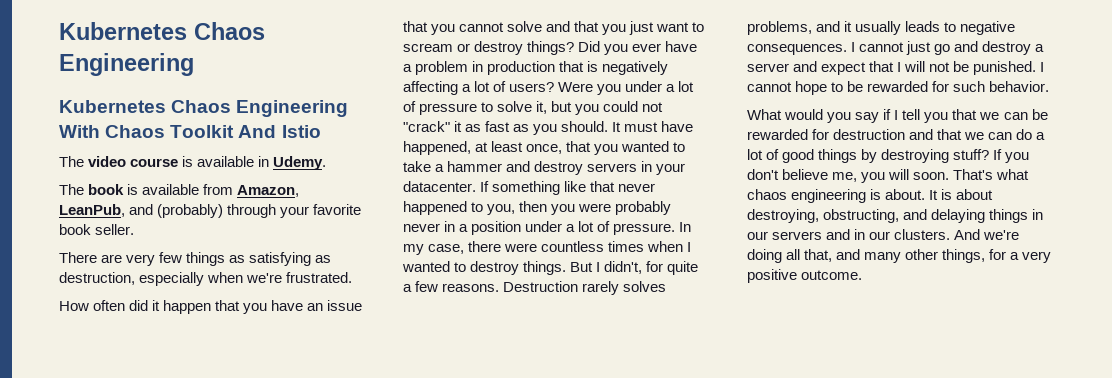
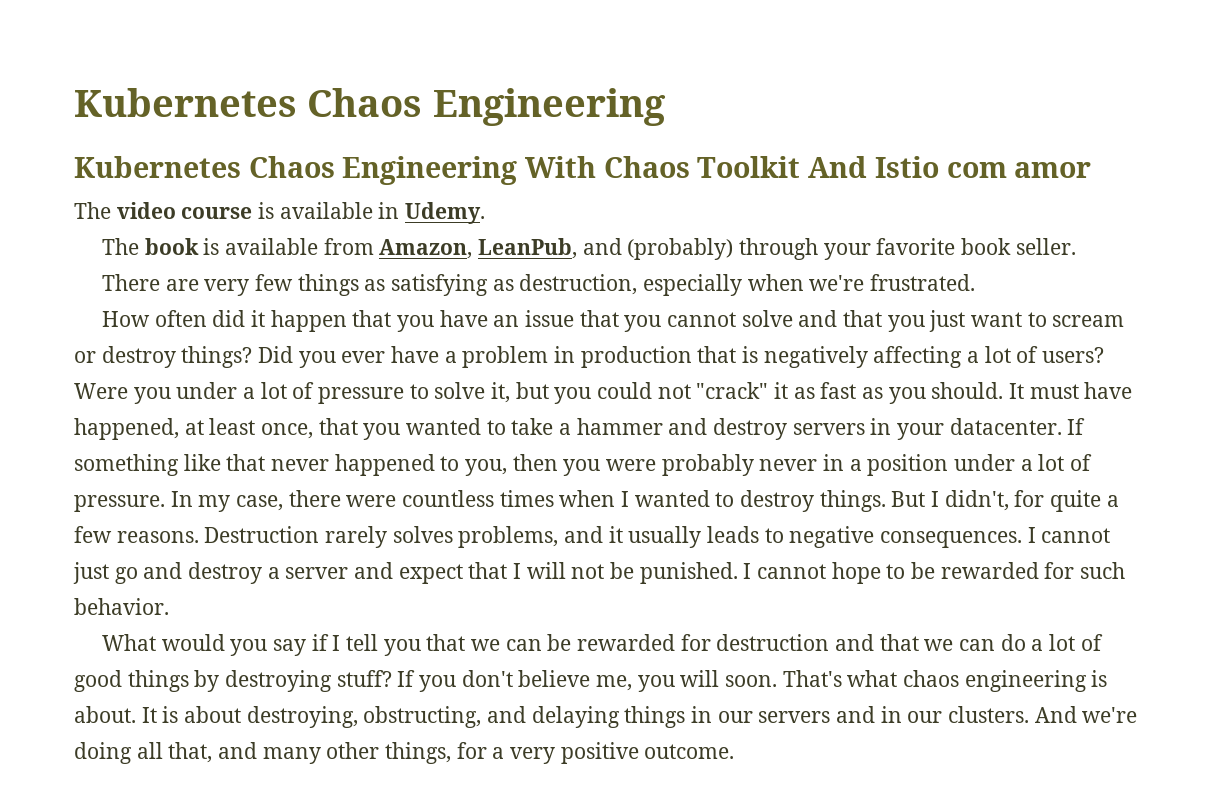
- Kubernetes Chaos Engineering With Chaos Toolkit And Istio
+ Kubernetes Chaos Engineering With Chaos Toolkit And Istio com amor

